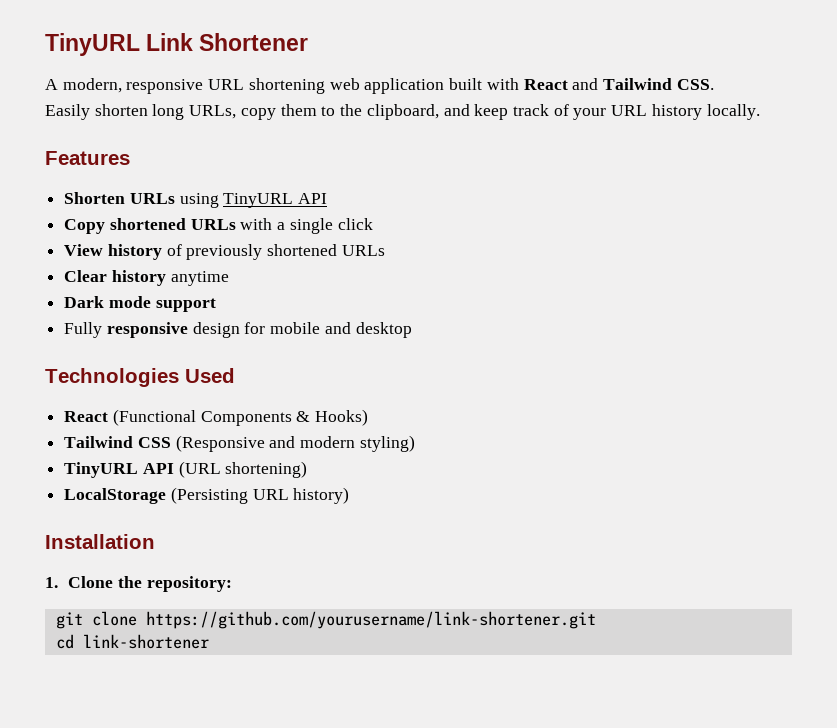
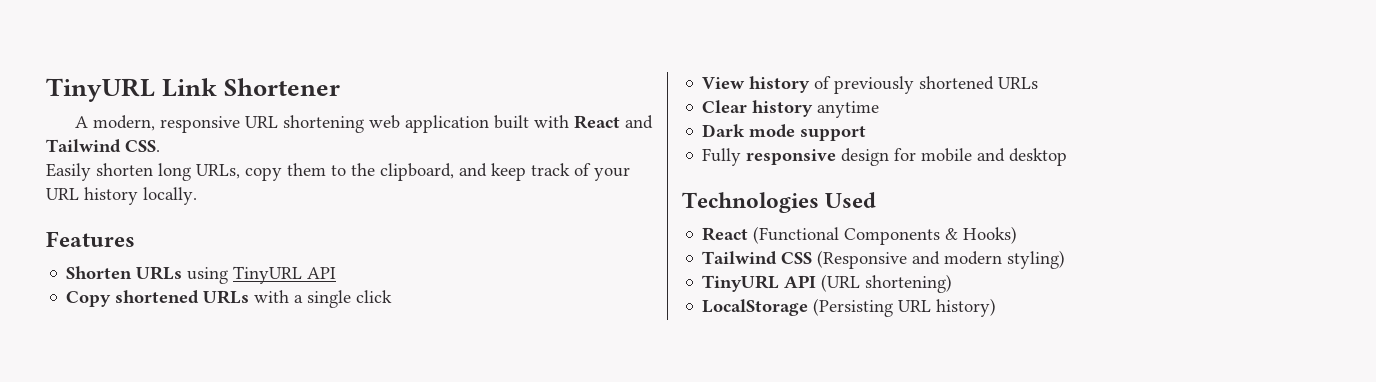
- Installation
- 1. Clone the repository:
- git clone https://github.com/yourusername/link-shortener.git
- cd link-shortener

